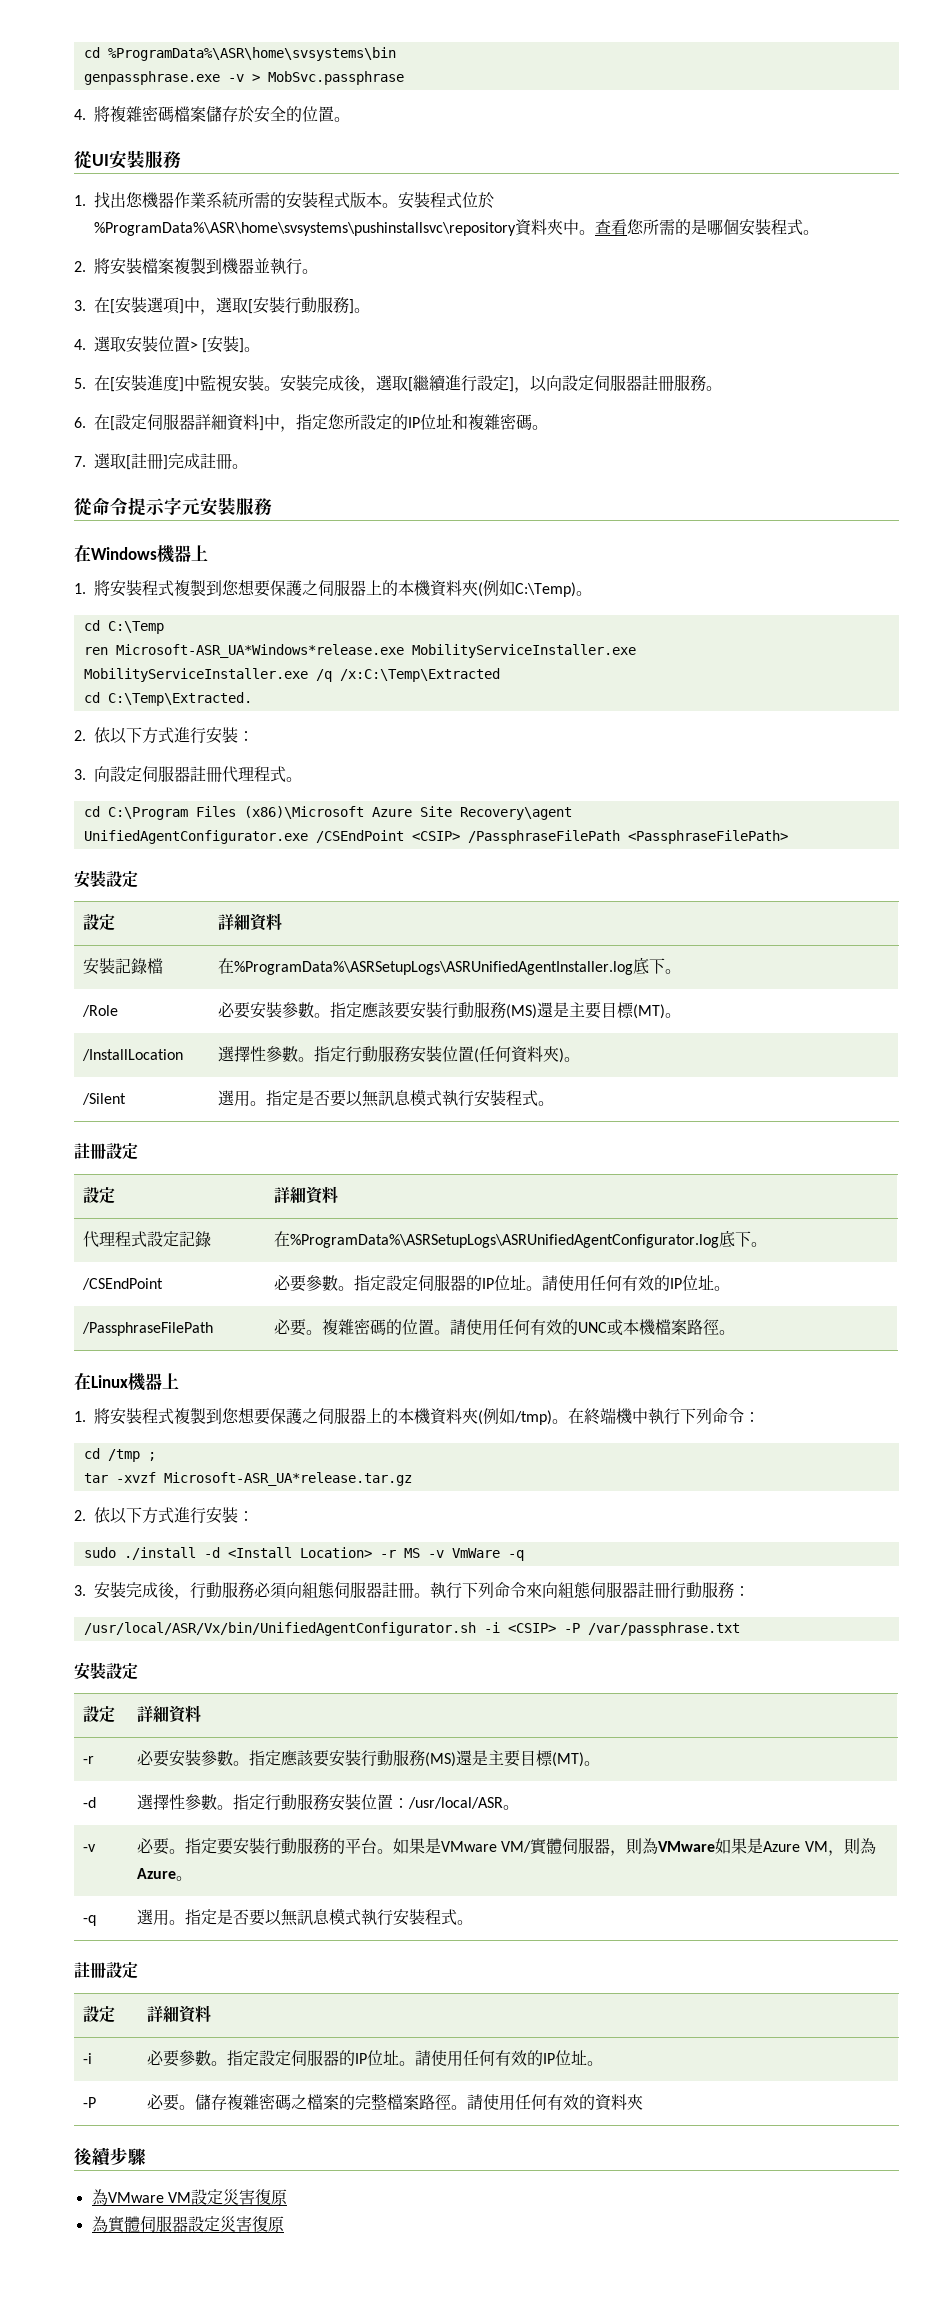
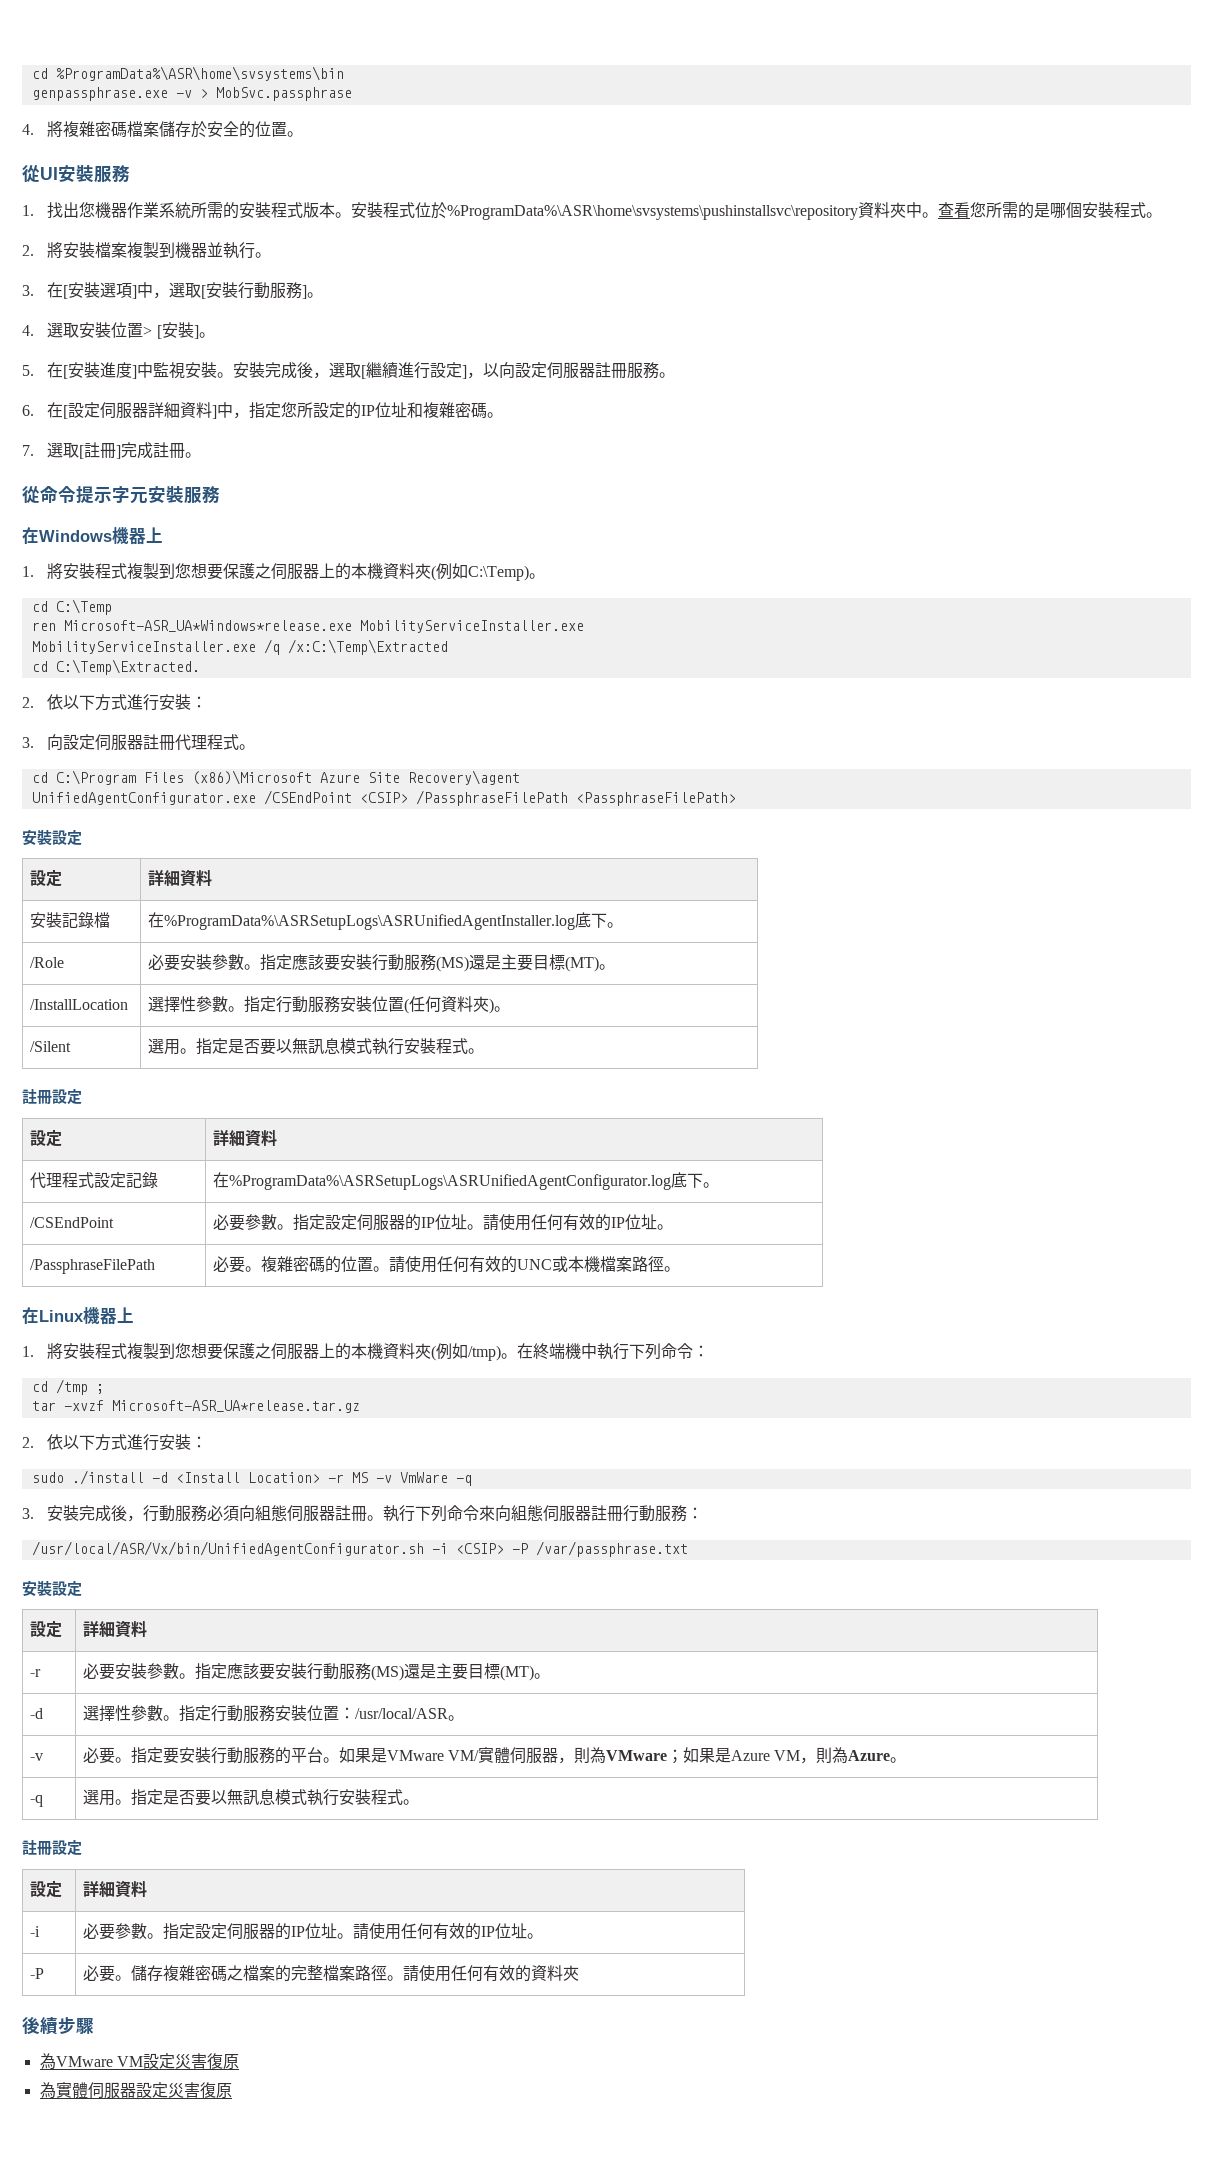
- -v | 必要。指定要安裝行動服務的平台。如果是VMware VM/實體伺服器，則為VMware如果是Azure VM，則為Azure。
+ -v | 必要。指定要安裝行動服務的平台。如果是VMware VM/實體伺服器，則為VMware；如果是Azure VM，則為Azure。

